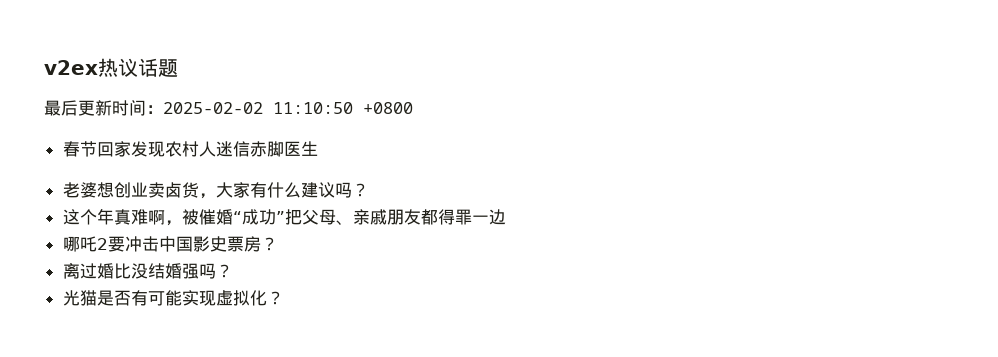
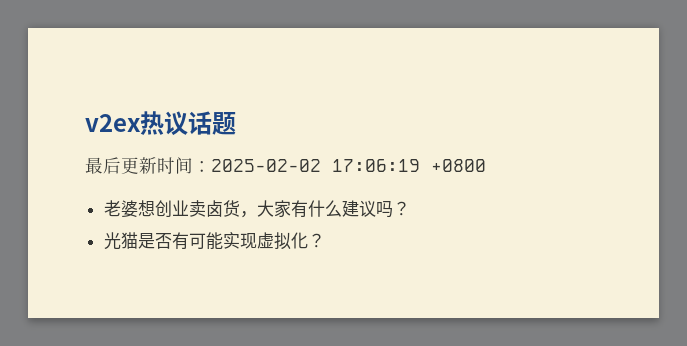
- 最后更新时间：2025-02-02 11:10:50 +0800
+ 最后更新时间：2025-02-02 17:06:19 +0800
- 春节回家发现农村人迷信赤脚医生
- 这个年真难啊，被催婚“成功”把父母、亲戚朋友都得罪一边
- 哪吒2要冲击中国影史票房？
- 离过婚比没结婚强吗？

